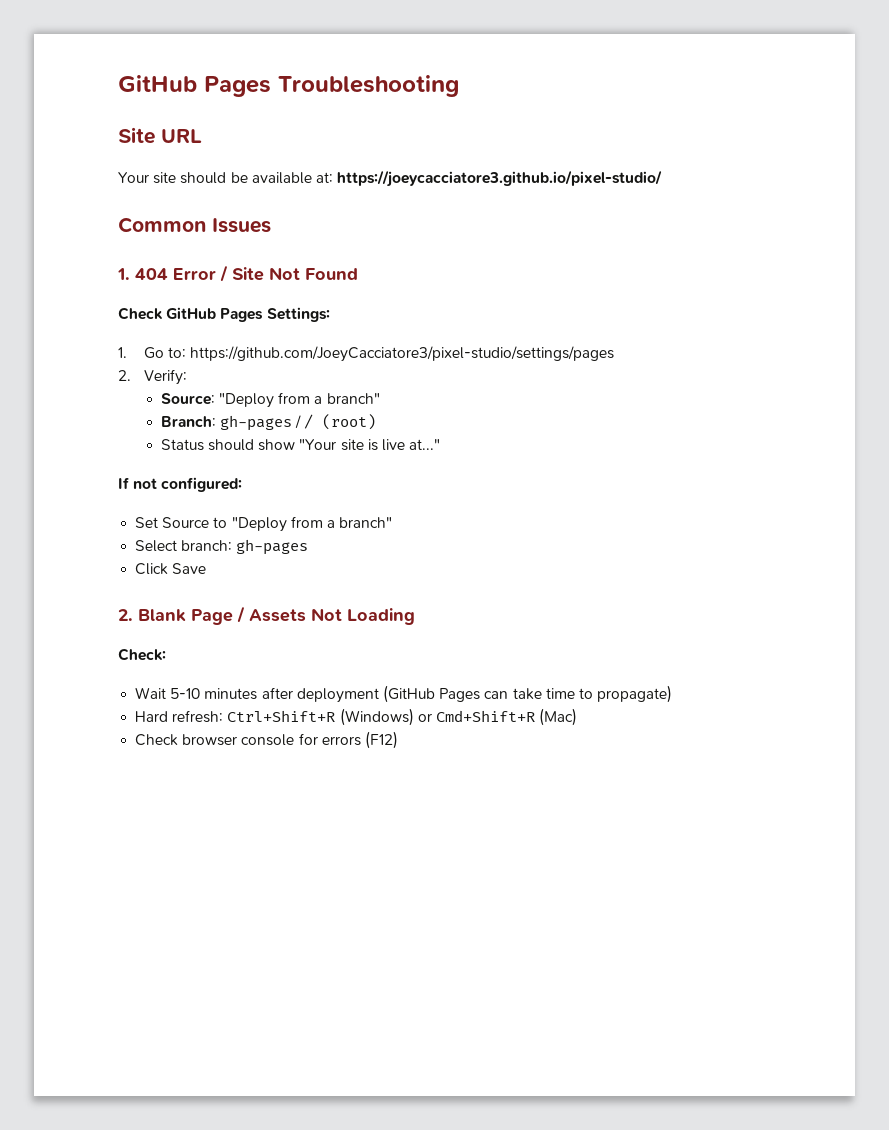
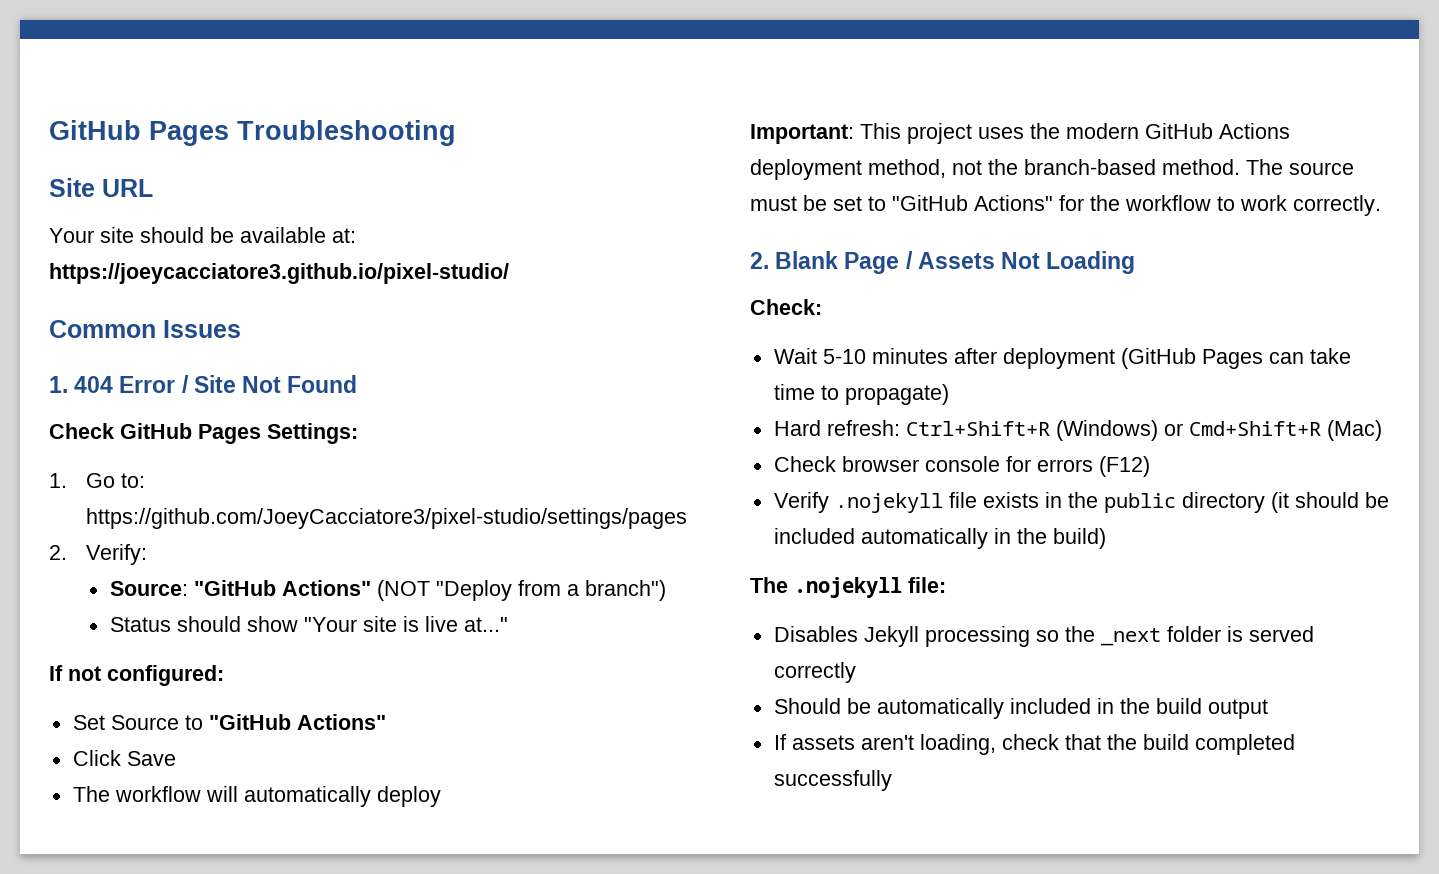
- Source: "Deploy from a branch"
- Branch: gh-pages / / (root)
+ Source: "GitHub Actions" (NOT "Deploy from a branch")
- Set Source to "Deploy from a branch"
- Select branch: gh-pages
+ Set Source to "GitHub Actions"
  Click Save
+ The workflow will automatically deploy
+ Important: This project uses the modern GitHub Actions deployment method, not the branch-based method. The source must be set to "GitHub Actions" for the workflow to work correctly.
+ Verify .nojekyll file exists in the public directory (it should be included automatically in the build)
+ The .nojekyll file:
+ Disables Jekyll processing so the _next folder is served correctly
+ Should be automatically included in the build output
+ If assets aren't loading, check that the build completed successfully

